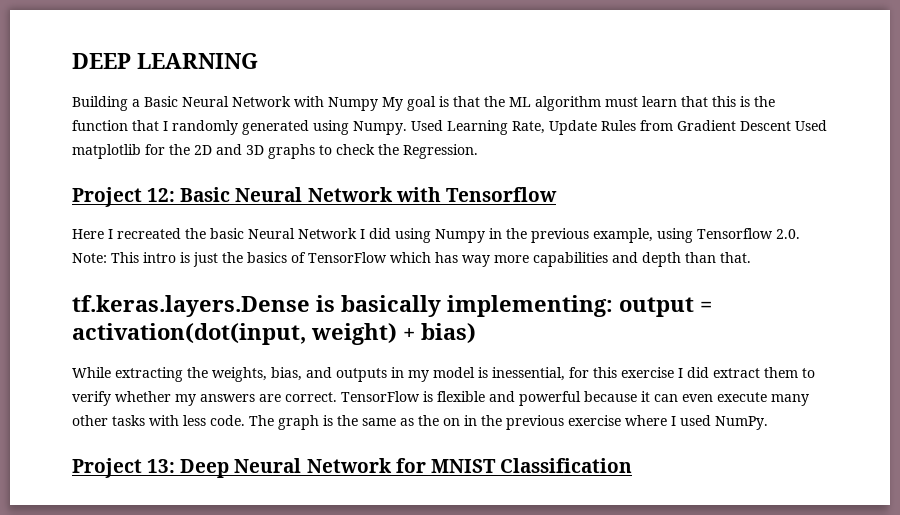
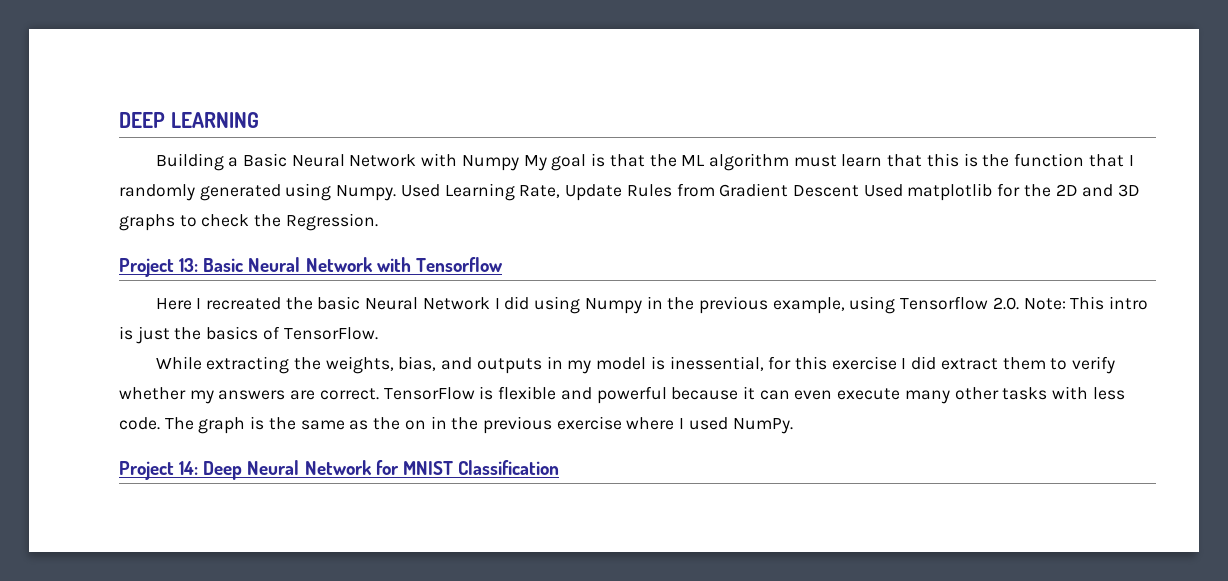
- Project 12: Basic Neural Network with Tensorflow
+ Project 13: Basic Neural Network with Tensorflow
- Here I recreated the basic Neural Network I did using Numpy in the previous example, using Tensorflow 2.0. Note: This intro is just the basics of TensorFlow which has way more capabilities and depth than that.
- tf.keras.layers.Dense is basically implementing: output = activation(dot(input, weight) + bias)
+ Here I recreated the basic Neural Network I did using Numpy in the previous example, using Tensorflow 2.0. Note: This intro is just the basics of TensorFlow.
- Project 13: Deep Neural Network for MNIST Classification
+ Project 14: Deep Neural Network for MNIST Classification

